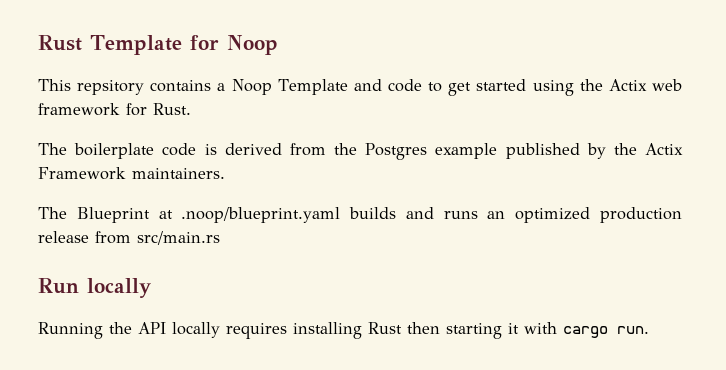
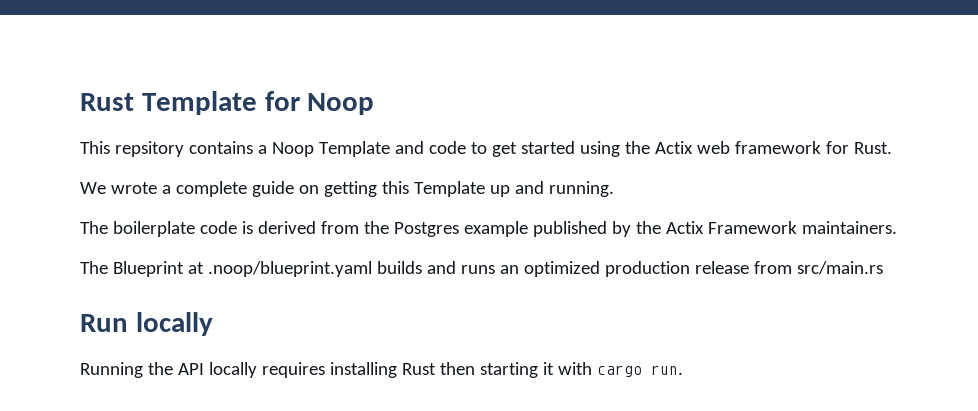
+ We wrote a complete guide on getting this Template up and running.

